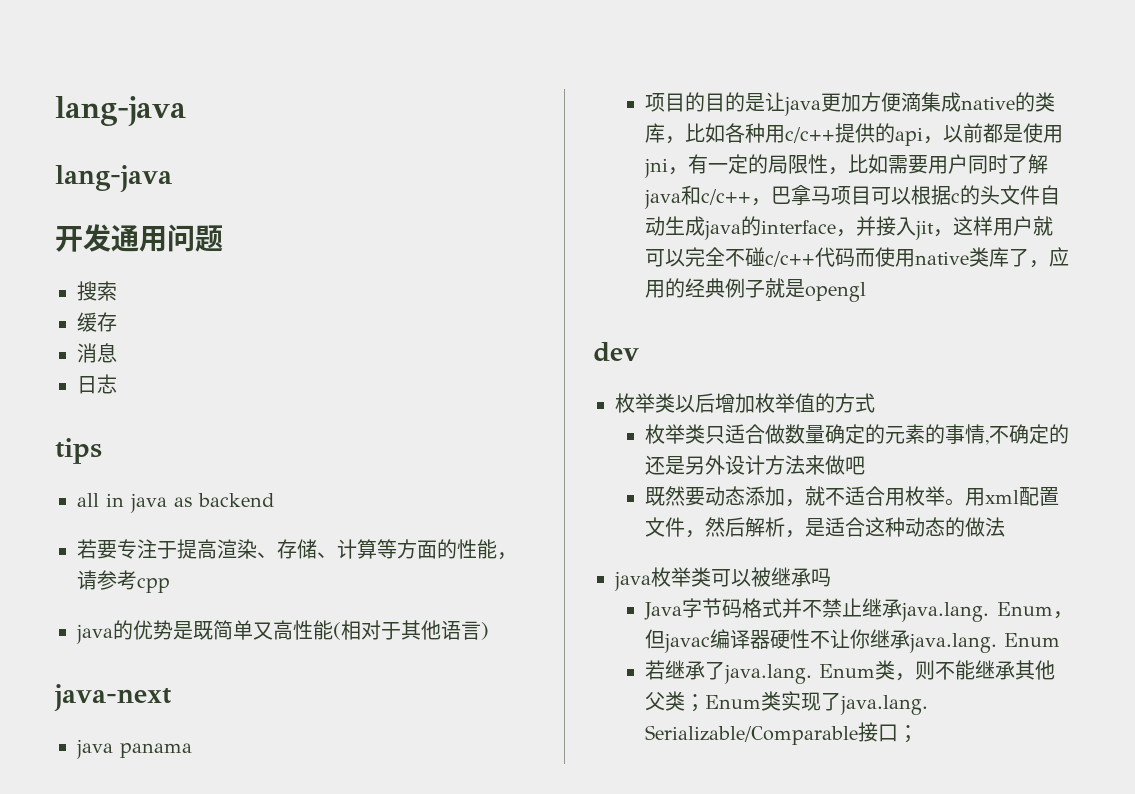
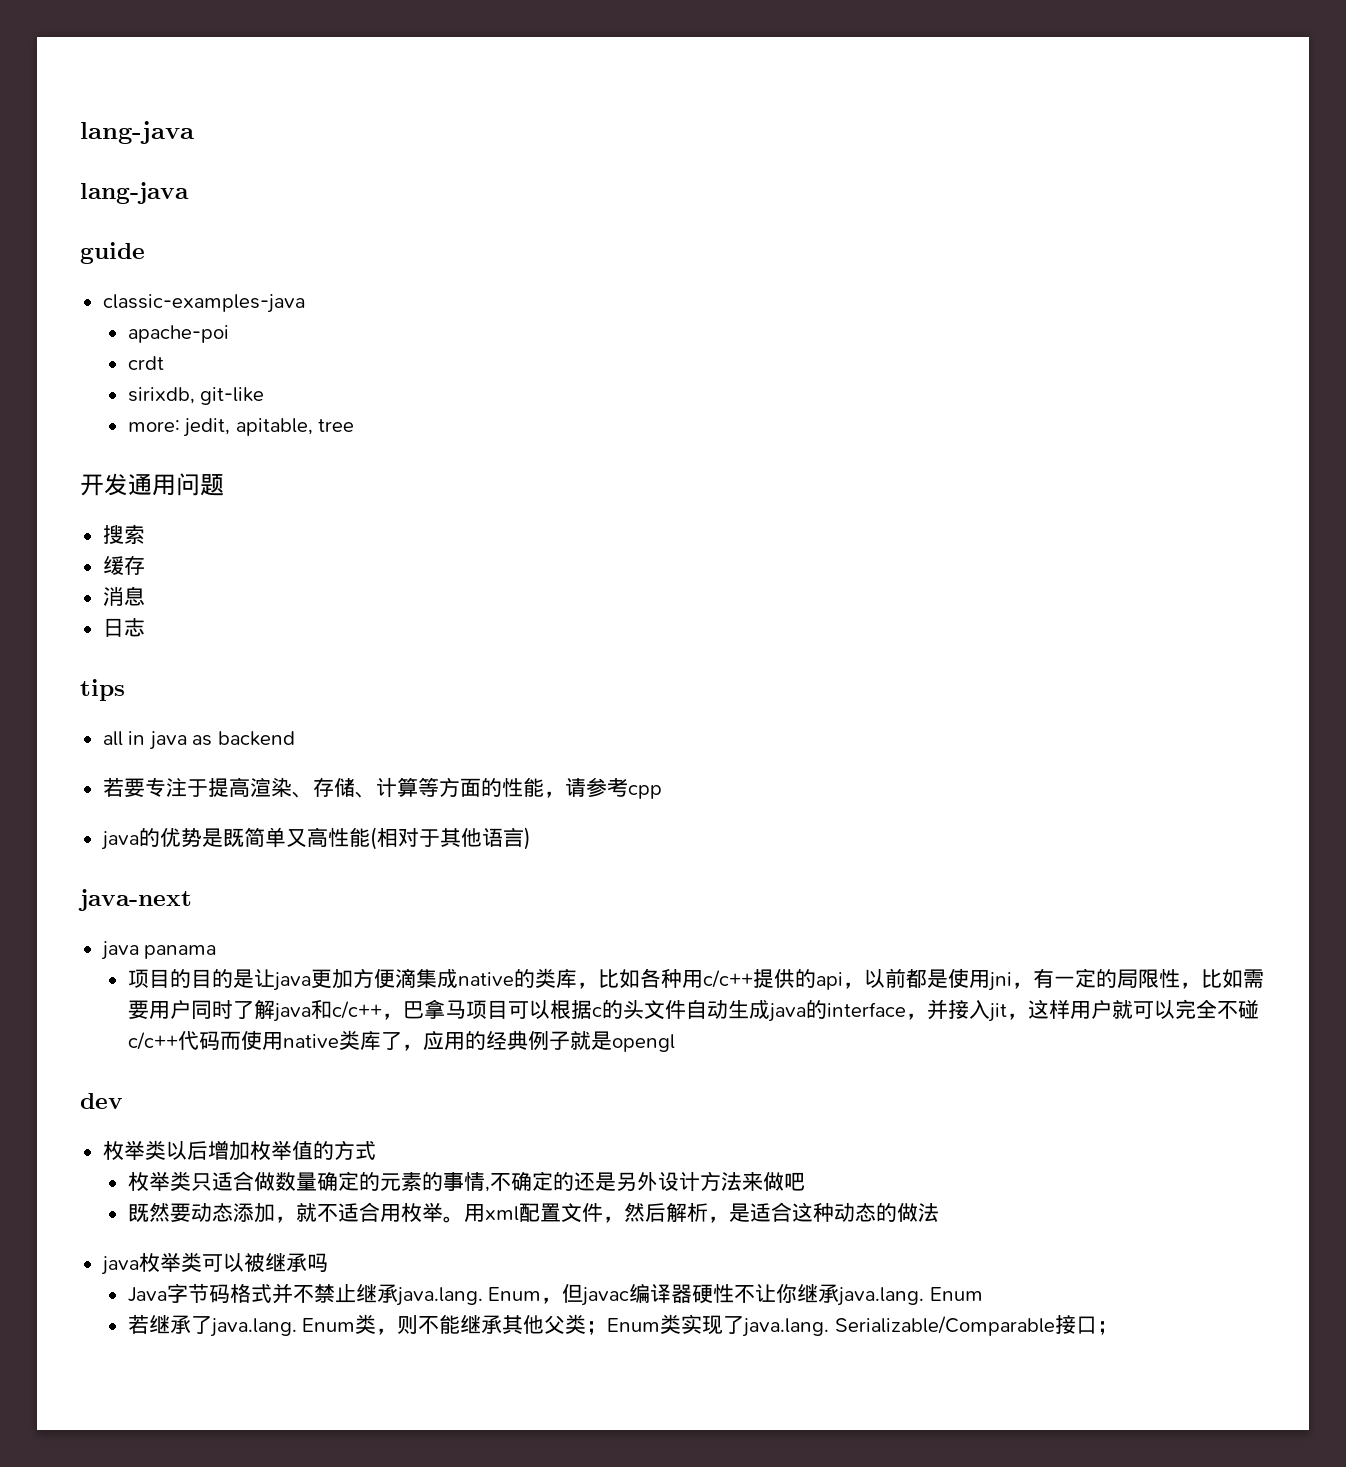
+ guide
+ classic-examples-java
+ apache-poi
+ crdt
+ sirixdb, git-like
+ more: jedit, apitable, tree

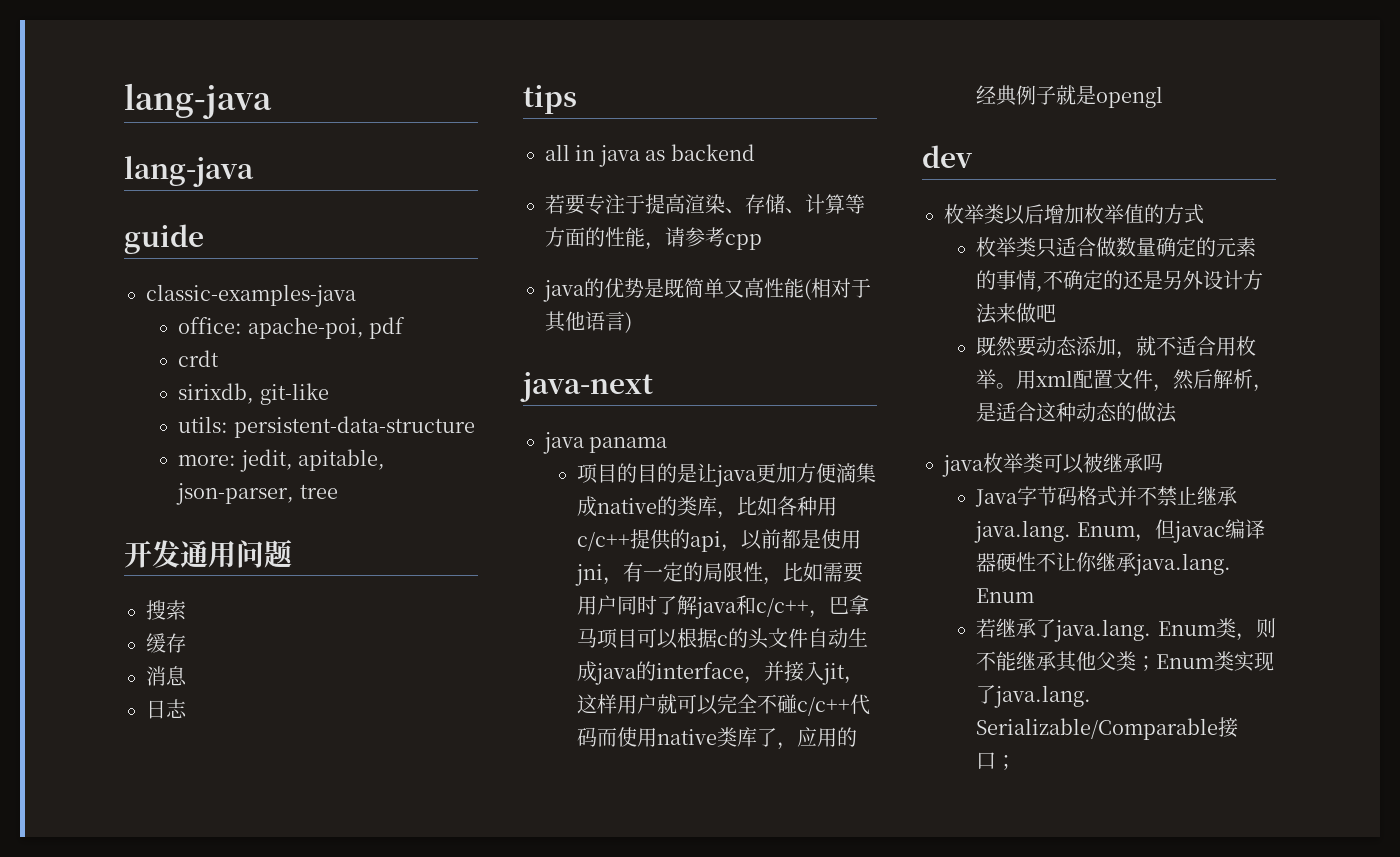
- apache-poi
+ office: apache-poi, pdf
+ utils: persistent-data-structure
- more: jedit, apitable, tree
+ more: jedit, apitable, json-parser, tree

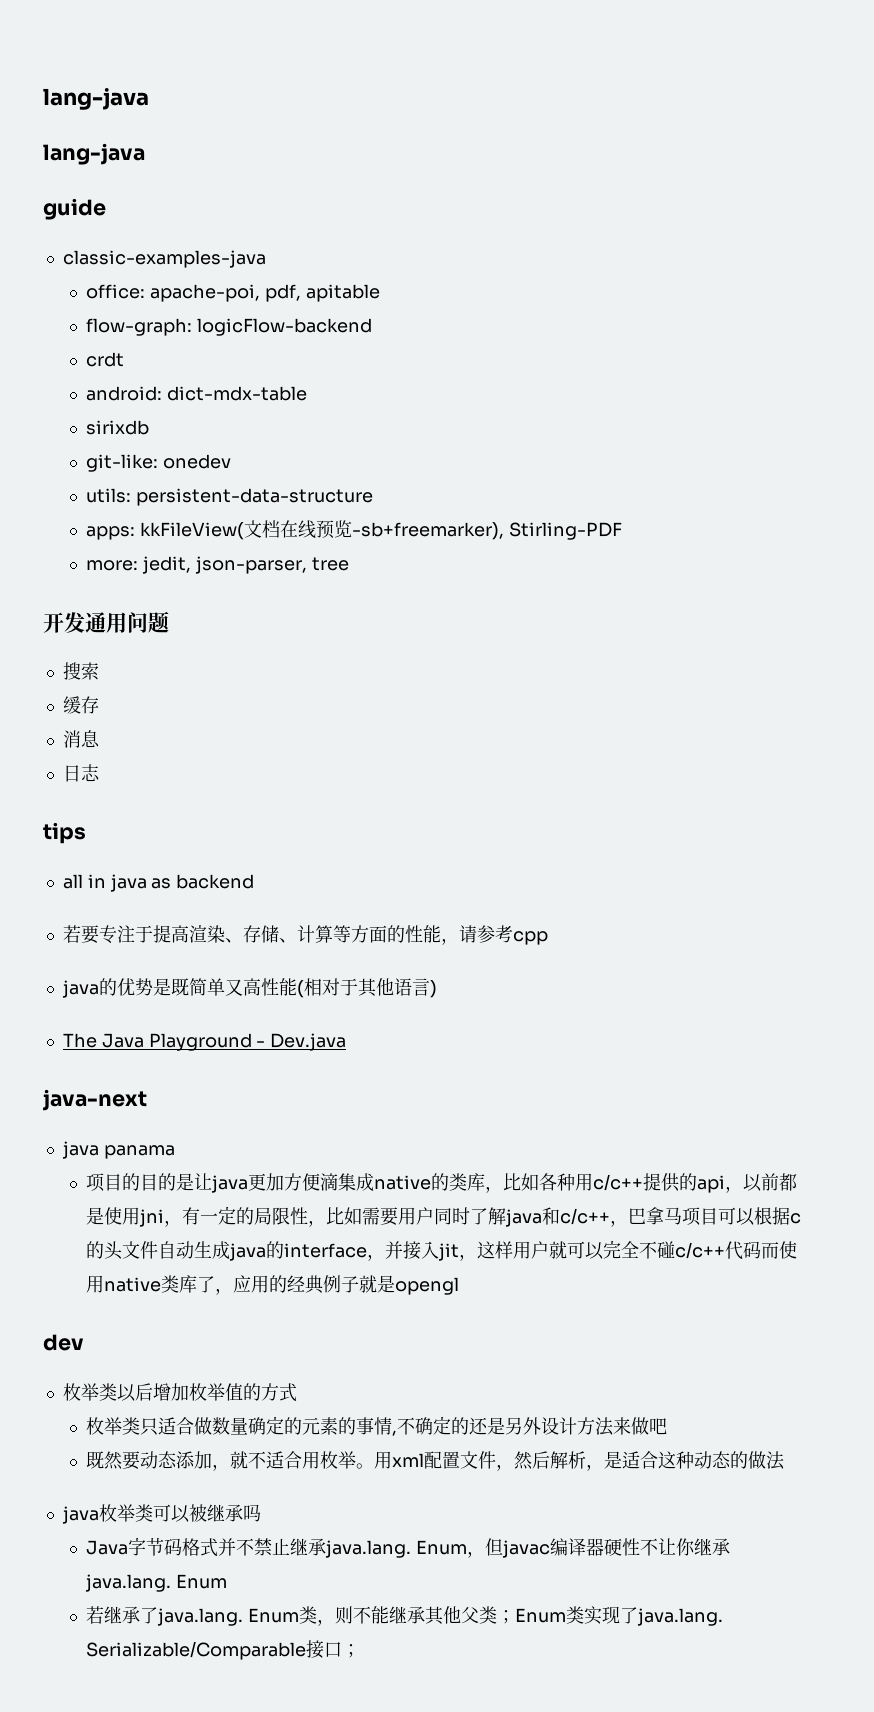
- office: apache-poi, pdf
+ office: apache-poi, pdf, apitable
+ flow-graph: logicFlow-backend
  crdt
- sirixdb, git-like
+ android: dict-mdx-table
+ sirixdb
+ git-like: onedev
  utils: persistent-data-structure
+ apps: kkFileView(文档在线预览-sb+freemarker), Stirling-PDF
- more: jedit, apitable, json-parser, tree
+ more: jedit, json-parser, tree
+ The Java Playground - Dev.java

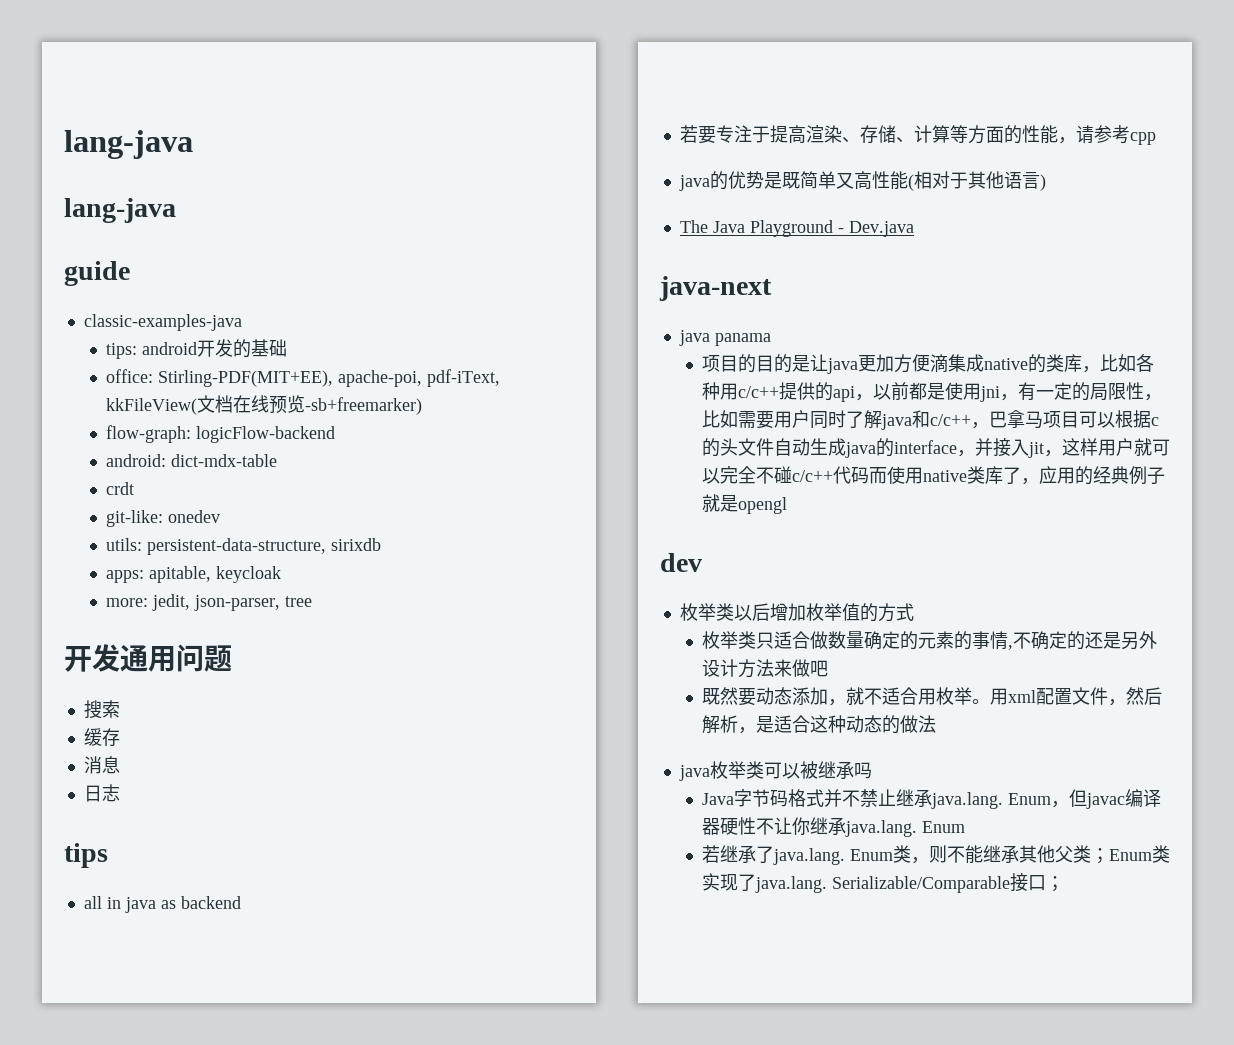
- office: apache-poi, pdf, apitable
+ tips: android开发的基础
+ office: Stirling-PDF(MIT+EE), apache-poi, pdf-iText, kkFileView(文档在线预览-sb+freemarker)
  flow-graph: logicFlow-backend
+ android: dict-mdx-table
  crdt
- android: dict-mdx-table
- sirixdb
  git-like: onedev
- utils: persistent-data-structure
- apps: kkFileView(文档在线预览-sb+freemarker), Stirling-PDF
+ utils: persistent-data-structure, sirixdb
+ apps: apitable, keycloak

